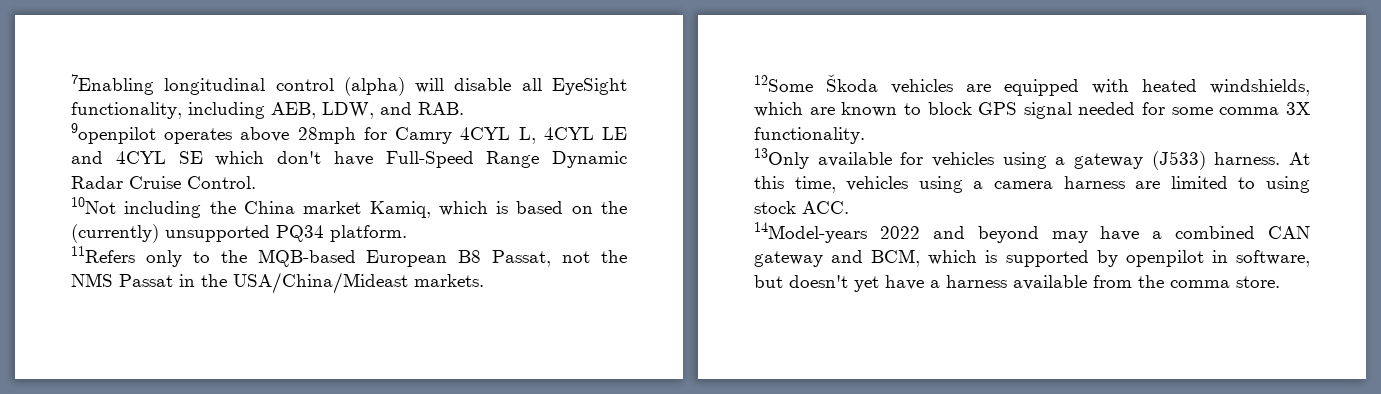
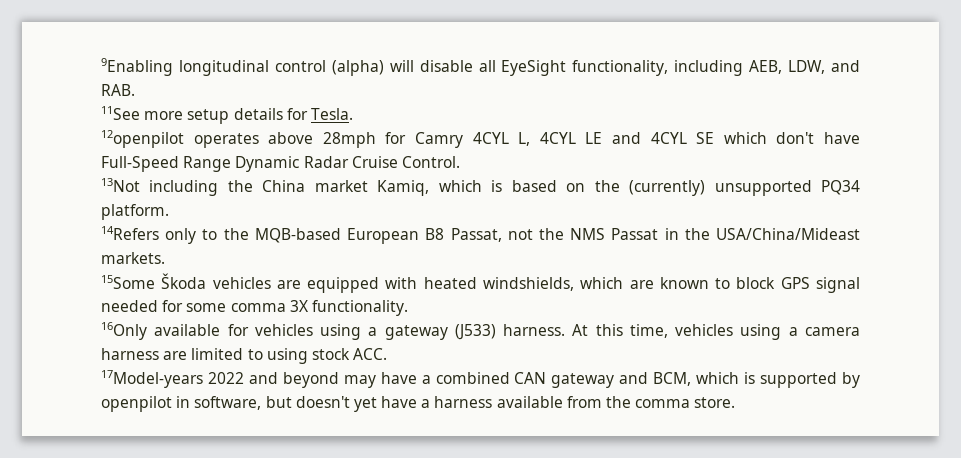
- 7Enabling longitudinal control (alpha) will disable all EyeSight functionality, including AEB, LDW, and RAB.
+ 9Enabling longitudinal control (alpha) will disable all EyeSight functionality, including AEB, LDW, and RAB.
- 9openpilot operates above 28mph for Camry 4CYL L, 4CYL LE and 4CYL SE which don't have Full-Speed Range Dynamic Radar Cruise Control.
+ 11See more setup details for Tesla.
+ 12openpilot operates above 28mph for Camry 4CYL L, 4CYL LE and 4CYL SE which don't have Full-Speed Range Dynamic Radar Cruise Control.
- 10Not including the China market Kamiq, which is based on the (currently) unsupported PQ34 platform.
+ 13Not including the China market Kamiq, which is based on the (currently) unsupported PQ34 platform.
- 11Refers only to the MQB-based European B8 Passat, not the NMS Passat in the USA/China/Mideast markets.
+ 14Refers only to the MQB-based European B8 Passat, not the NMS Passat in the USA/China/Mideast markets.
- 12Some Škoda vehicles are equipped with heated windshields, which are known to block GPS signal needed for some comma 3X functionality.
+ 15Some Škoda vehicles are equipped with heated windshields, which are known to block GPS signal needed for some comma 3X functionality.
- 13Only available for vehicles using a gateway (J533) harness.
+ 16Only available for vehicles using a gateway (J533) harness.
- 14Model-years 2022 and beyond may have a combined CAN gateway and BCM, which is supported by openpilot in software, but doesn't yet have a harness available from the comma store.
+ 17Model-years 2022 and beyond may have a combined CAN gateway and BCM, which is supported by openpilot in software, but doesn't yet have a harness available from the comma store.

